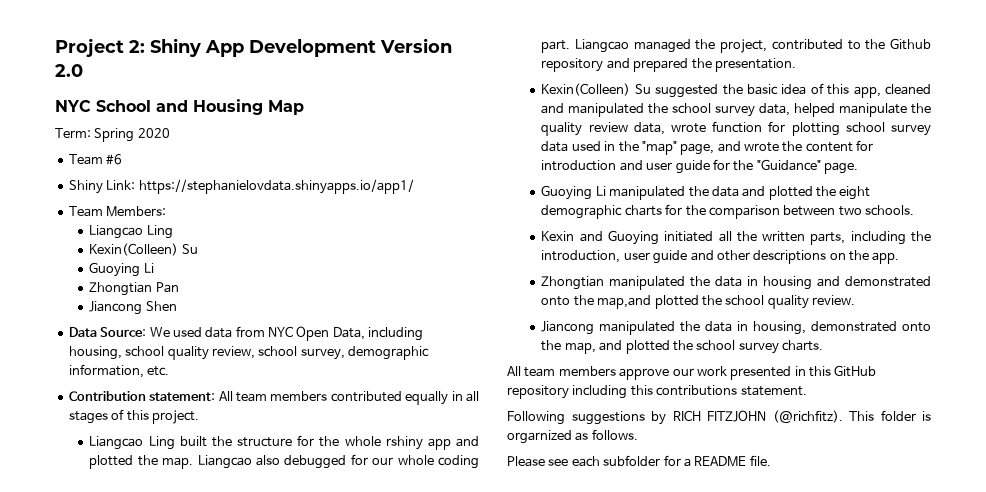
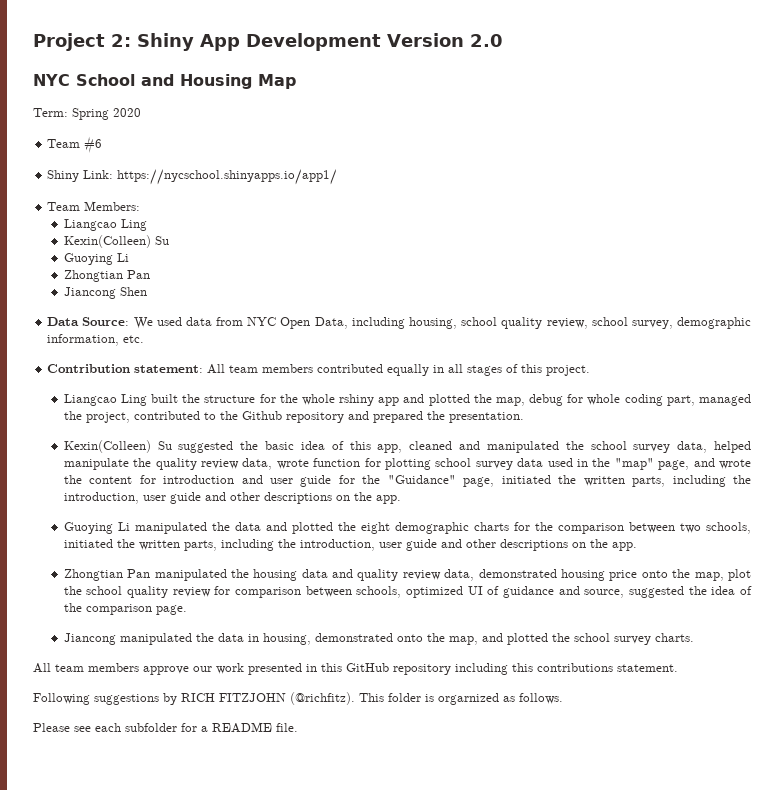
- Shiny Link: https://stephanielovdata.shinyapps.io/app1/
+ Shiny Link: https://nycschool.shinyapps.io/app1/
- Liangcao Ling built the structure for the whole rshiny app and plotted the map. Liangcao also debugged for our whole coding part. Liangcao managed the project, contributed to the Github repository and prepared the presentation.
+ Liangcao Ling built the structure for the whole rshiny app and plotted the map, debug for whole coding part, managed the project, contributed to the Github repository and prepared the presentation.
- Kexin(Colleen) Su suggested the basic idea of this app, cleaned and manipulated the school survey data, helped manipulate the quality review data, wrote function for plotting school survey data used in the "map" page, and wrote the content for introduction and user guide for the "Guidance" page.
+ Kexin(Colleen) Su suggested the basic idea of this app, cleaned and manipulated the school survey data, helped manipulate the quality review data, wrote function for plotting school survey data used in the "map" page, and wrote the content for introduction and user guide for the "Guidance" page, initiated the written parts, including the introduction, user guide and other descriptions on the app.
- Guoying Li manipulated the data and plotted the eight demographic charts for the comparison between two schools.
- Kexin and Guoying initiated all the written parts, including the introduction, user guide and other descriptions on the app.
+ Guoying Li manipulated the data and plotted the eight demographic charts for the comparison between two schools, initiated the written parts, including the introduction, user guide and other descriptions on the app.
- Zhongtian manipulated the data in housing and demonstrated onto the map,and plotted the school quality review.
+ Zhongtian Pan manipulated the housing data and quality review data, demonstrated housing price onto the map, plot the school quality review for comparison between schools, optimized UI of guidance and source, suggested the idea of the comparison page.

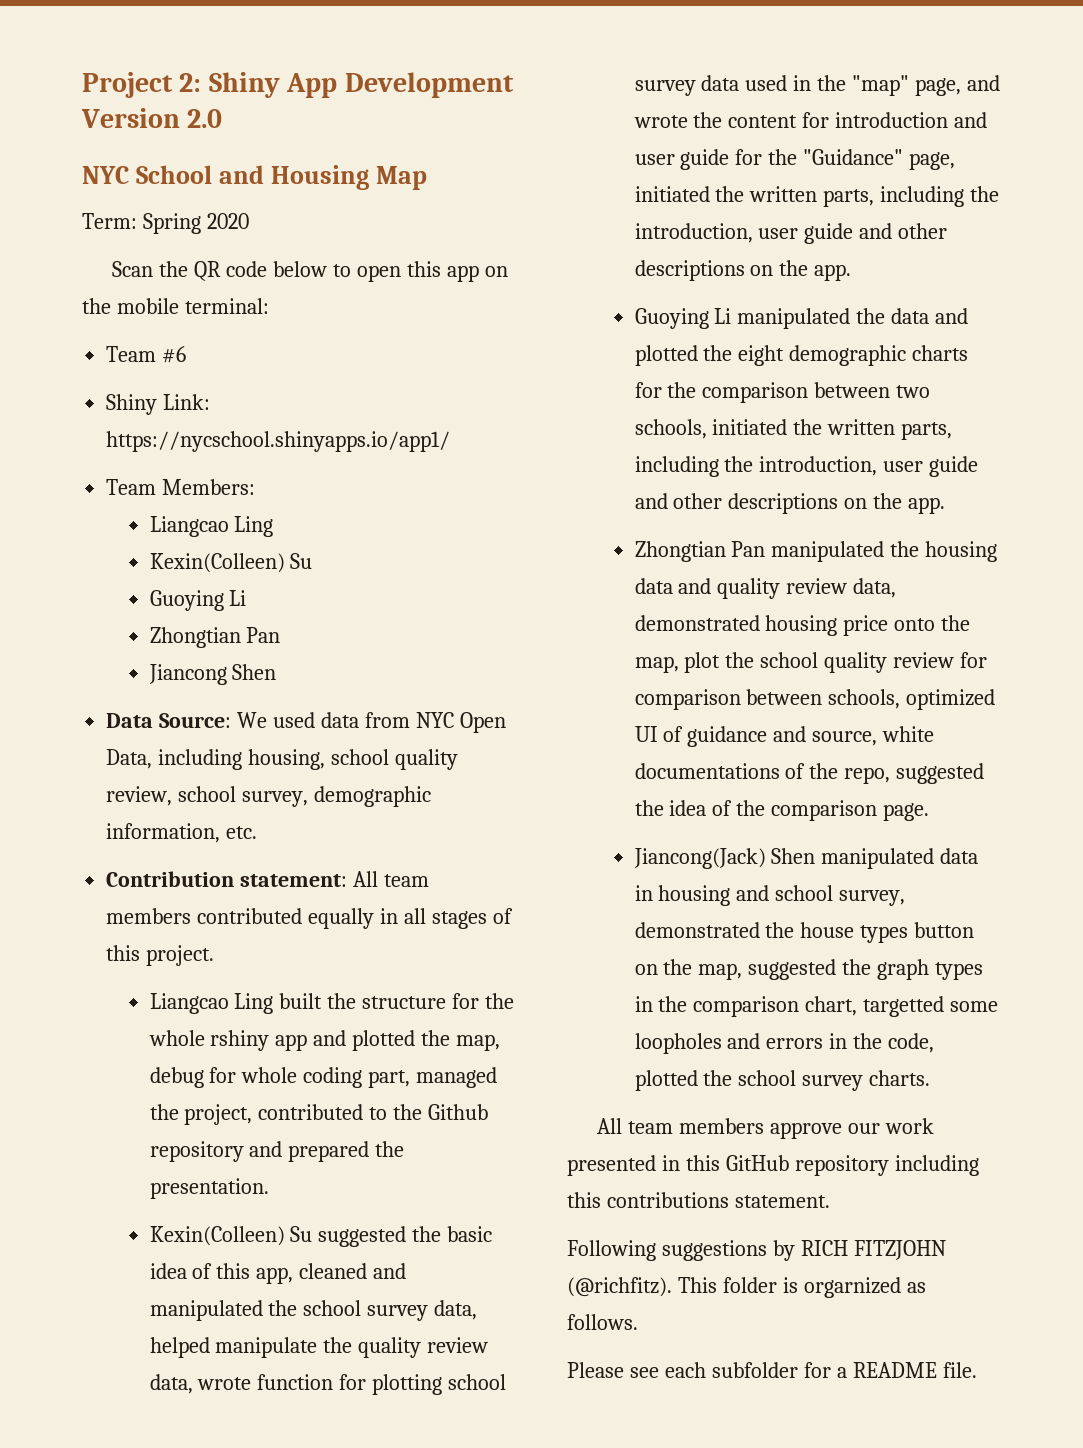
+ Scan the QR code below to open this app on the mobile terminal:
- Zhongtian Pan manipulated the housing data and quality review data, demonstrated housing price onto the map, plot the school quality review for comparison between schools, optimized UI of guidance and source, suggested the idea of the comparison page.
+ Zhongtian Pan manipulated the housing data and quality review data, demonstrated housing price onto the map, plot the school quality review for comparison between schools, optimized UI of guidance and source, white documentations of the repo, suggested the idea of the comparison page.
- Jiancong manipulated the data in housing, demonstrated onto the map, and plotted the school survey charts.
+ Jiancong(Jack) Shen manipulated data in housing and school survey, demonstrated the house types button on the map, suggested the graph types in the comparison chart, targetted some loopholes and errors in the code, plotted the school survey charts.

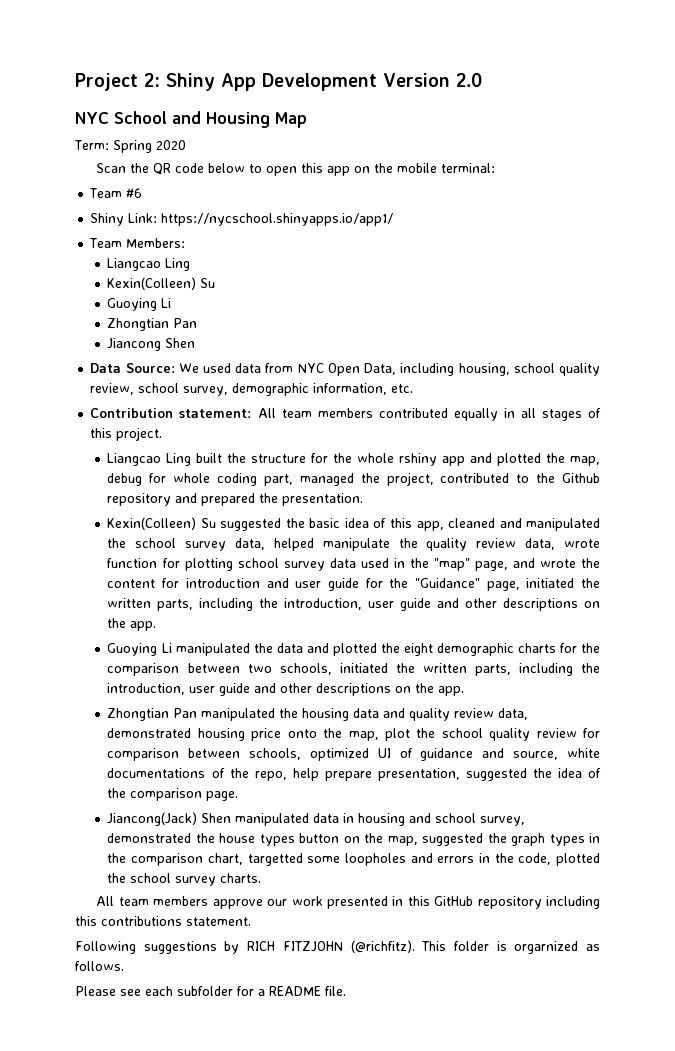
- Zhongtian Pan manipulated the housing data and quality review data, demonstrated housing price onto the map, plot the school quality review for comparison between schools, optimized UI of guidance and source, white documentations of the repo, suggested the idea of the comparison page.
+ Zhongtian Pan manipulated the housing data and quality review data, demonstrated housing price onto the map, plot the school quality review for comparison between schools, optimized UI of guidance and source, white documentations of the repo, help prepare presentation, suggested the idea of the comparison page.

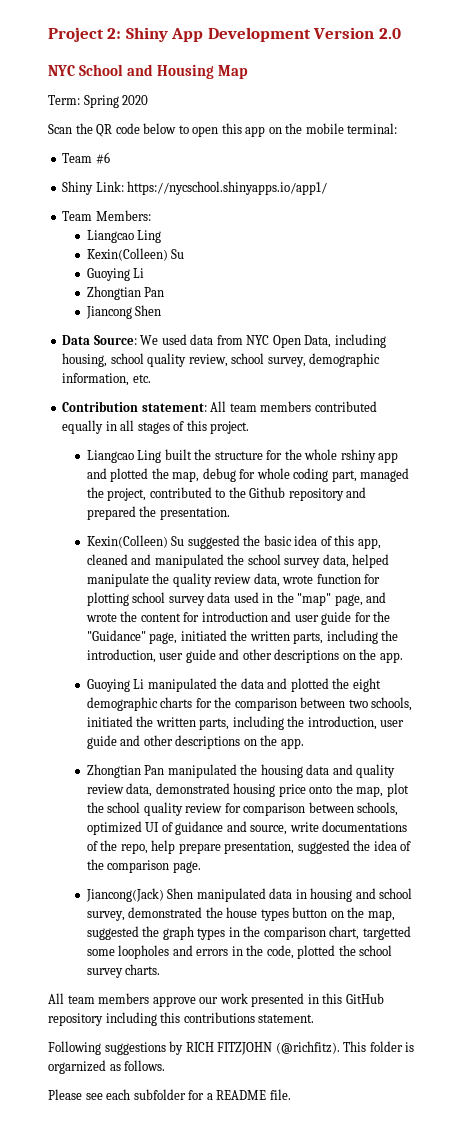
- Zhongtian Pan manipulated the housing data and quality review data, demonstrated housing price onto the map, plot the school quality review for comparison between schools, optimized UI of guidance and source, white documentations of the repo, help prepare presentation, suggested the idea of the comparison page.
+ Zhongtian Pan manipulated the housing data and quality review data, demonstrated housing price onto the map, plot the school quality review for comparison between schools, optimized UI of guidance and source, write documentations of the repo, help prepare presentation, suggested the idea of the comparison page.

